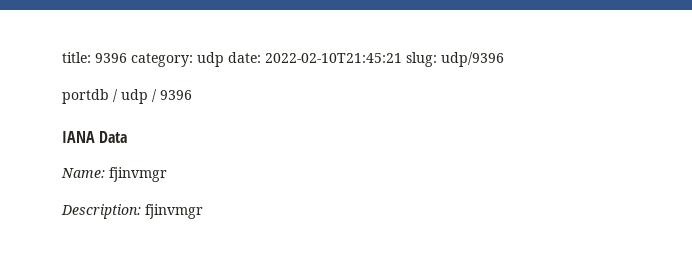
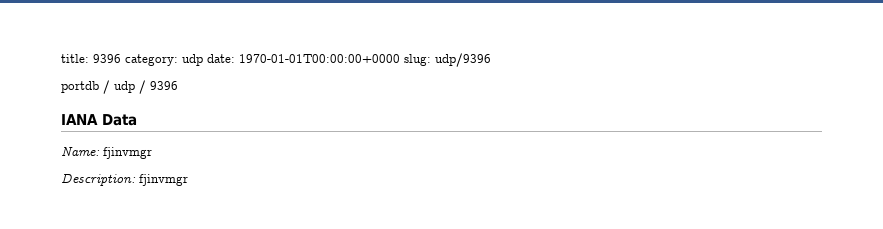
- title: 9396 category: udp date: 2022-02-10T21:45:21 slug: udp/9396
+ title: 9396 category: udp date: 1970-01-01T00:00:00+0000 slug: udp/9396

